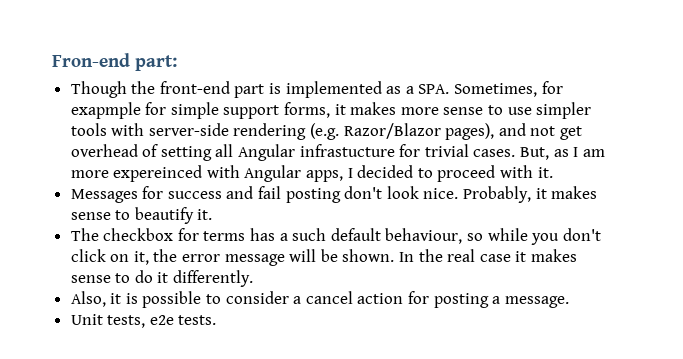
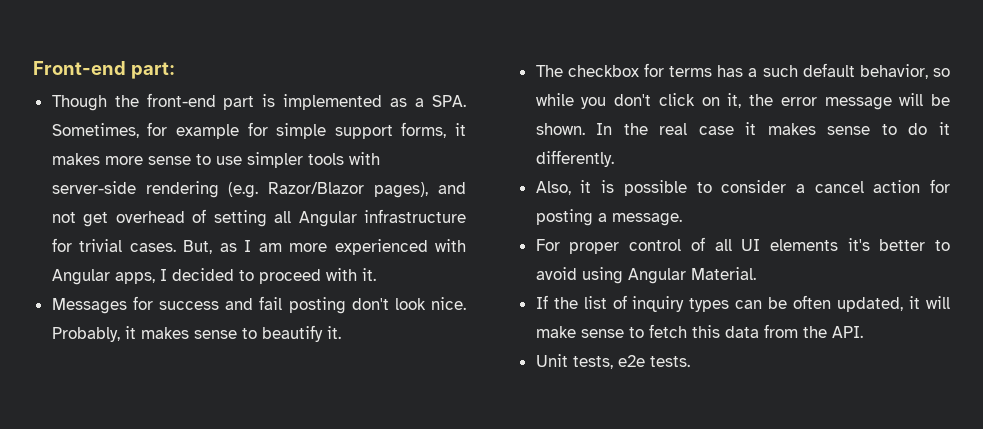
- Fron-end part:
+ Front-end part:
- Though the front-end part is implemented as a SPA. Sometimes, for exapmple for simple support forms, it makes more sense to use simpler tools with server-side rendering (e.g. Razor/Blazor pages), and not get overhead of setting all Angular infrastucture for trivial cases.
+ Though the front-end part is implemented as a SPA. Sometimes, for example for simple support forms, it makes more sense to use simpler tools with server-side rendering (e.g. Razor/Blazor pages), and not get overhead of setting all Angular infrastructure for trivial cases.
- But, as I am more expereinced with Angular apps, I decided to proceed with it.
+ But, as I am more experienced with Angular apps, I decided to proceed with it.
- The checkbox for terms has a such default behaviour, so while you don't click on it, the error message will be shown.
+ The checkbox for terms has a such default behavior, so while you don't click on it, the error message will be shown.
+ For proper control of all UI elements it's better to avoid using Angular Material.
+ If the list of inquiry types can be often updated, it will make sense to fetch this data from the API.

